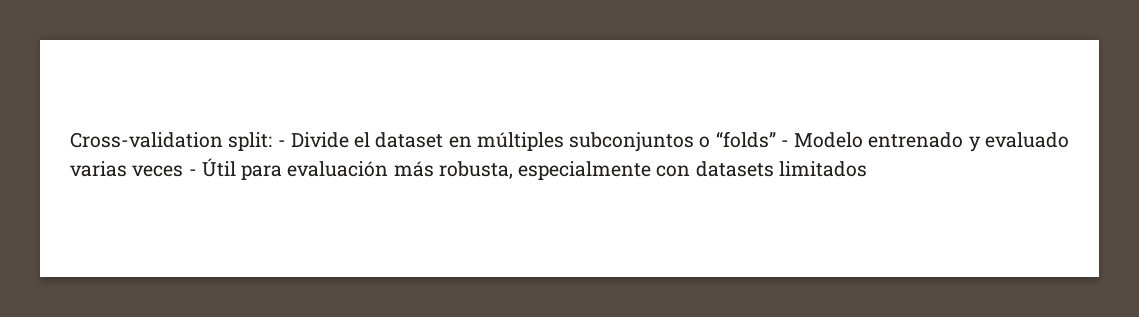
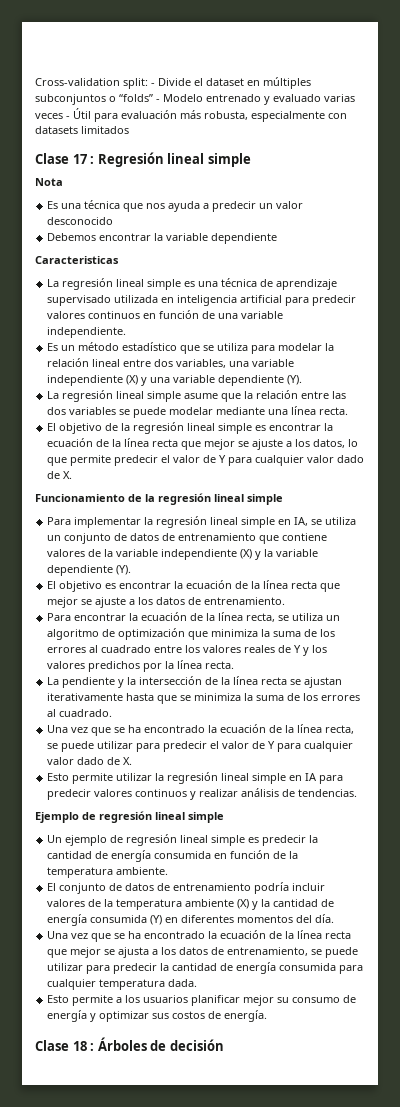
+ Clase 17 : Regresión lineal simple
+ Nota
+ Es una técnica que nos ayuda a predecir un valor desconocido
+ Debemos encontrar la variable dependiente
+ Caracteristicas
+ La regresión lineal simple es una técnica de aprendizaje supervisado utilizada en inteligencia artificial para predecir valores continuos en función de una variable independiente.
+ Es un método estadístico que se utiliza para modelar la relación lineal entre dos variables, una variable independiente (X) y una variable dependiente (Y).
+ La regresión lineal simple asume que la relación entre las dos variables se puede modelar mediante una línea recta.
+ El objetivo de la regresión lineal simple es encontrar la ecuación de la línea recta que mejor se ajuste a los datos, lo que permite predecir el valor de Y para cualquier valor dado de X.
+ Funcionamiento de la regresión lineal simple
+ Para implementar la regresión lineal simple en IA, se utiliza un conjunto de datos de entrenamiento que contiene valores de la variable independiente (X) y la variable dependiente (Y).
+ El objetivo es encontrar la ecuación de la línea recta que mejor se ajuste a los datos de entrenamiento.
+ Para encontrar la ecuación de la línea recta, se utiliza un algoritmo de optimización que minimiza la suma de los errores al cuadrado entre los valores reales de Y y los valores predichos por la línea recta.
+ La pendiente y la intersección de la línea recta se ajustan iterativamente hasta que se minimiza la suma de los errores al cuadrado.
+ Una vez que se ha encontrado la ecuación de la línea recta, se puede utilizar para predecir el valor de Y para cualquier valor dado de X.
+ Esto permite utilizar la regresión lineal simple en IA para predecir valores continuos y realizar análisis de tendencias.
+ Ejemplo de regresión lineal simple
+ Un ejemplo de regresión lineal simple es predecir la cantidad de energía consumida en función de la temperatura ambiente.
+ El conjunto de datos de entrenamiento podría incluir valores de la temperatura ambiente (X) y la cantidad de energía consumida (Y) en diferentes momentos del día.
+ Una vez que se ha encontrado la ecuación de la línea recta que mejor se ajusta a los datos de entrenamiento, se puede utilizar para predecir la cantidad de energía consumida para cualquier temperatura dada.
+ Esto permite a los usuarios planificar mejor su consumo de energía y optimizar sus costos de energía.
+ Clase 18 : Árboles de decisión

